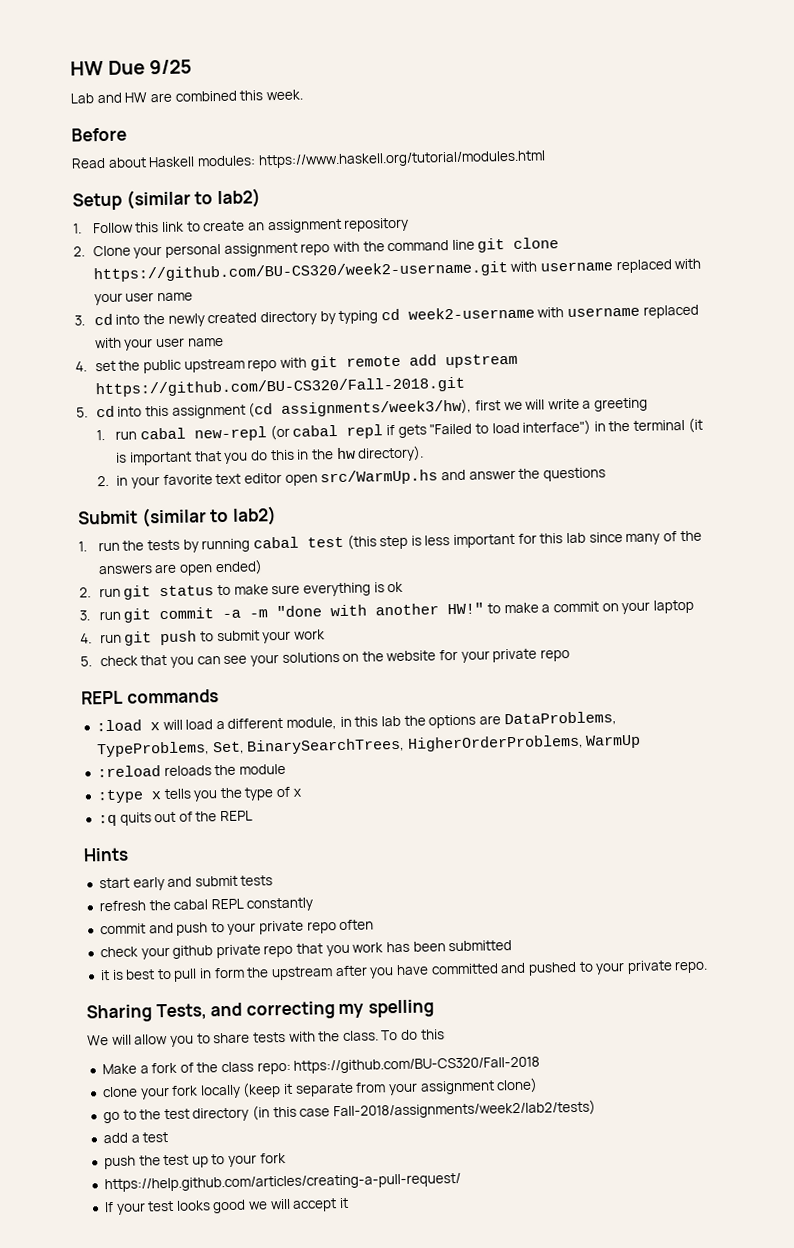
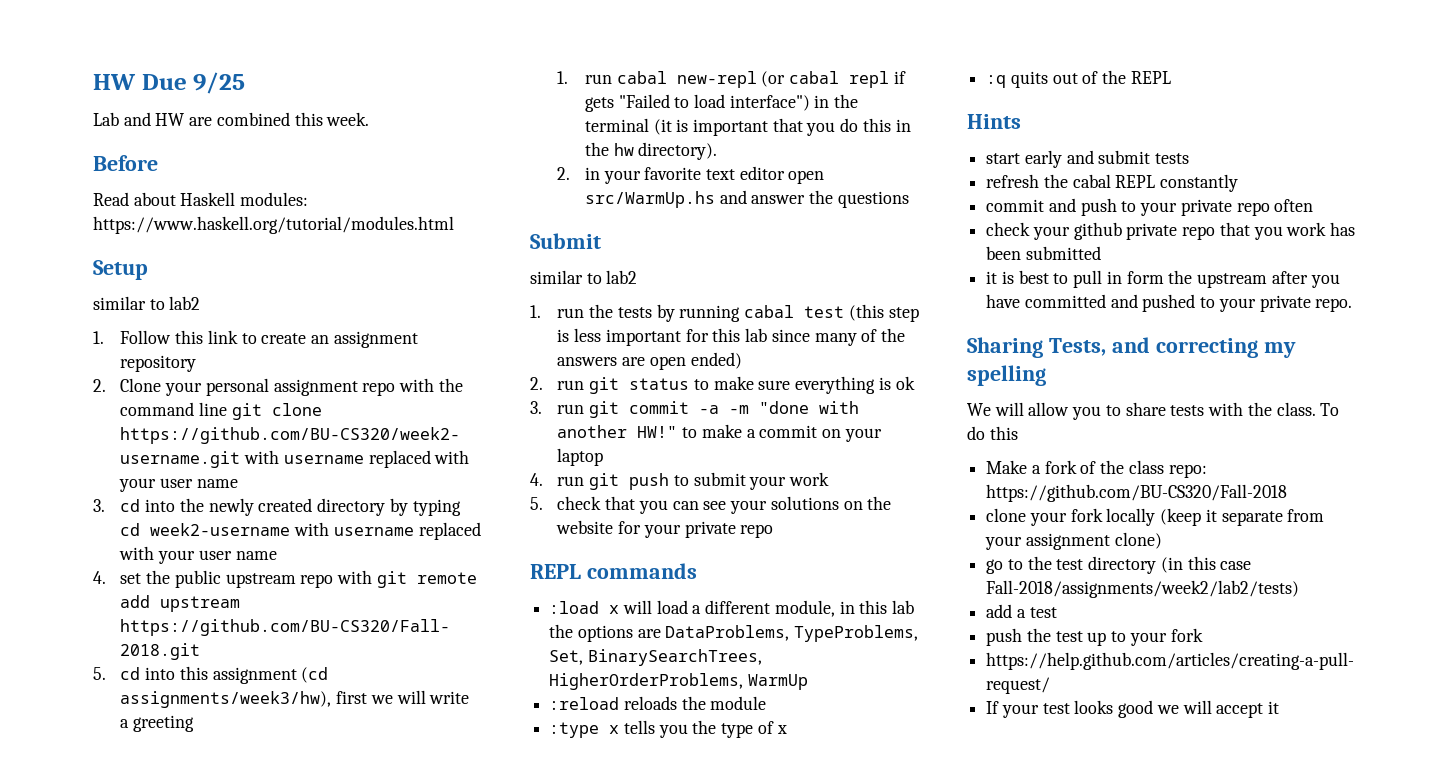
- Setup (similar to lab2)
+ Setup
+ similar to lab2
- Submit (similar to lab2)
+ Submit
+ similar to lab2

